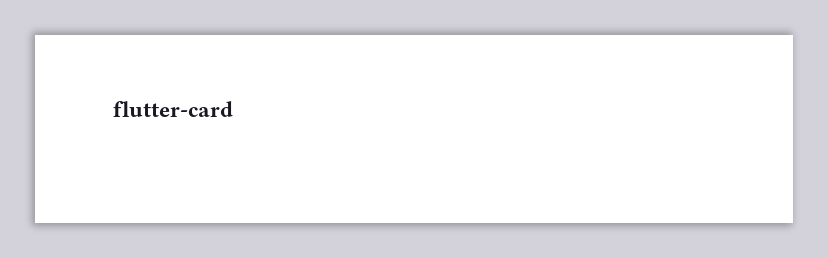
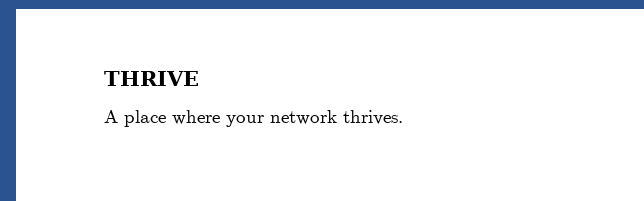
- flutter-card
+ THRIVE
+ A place where your network thrives.

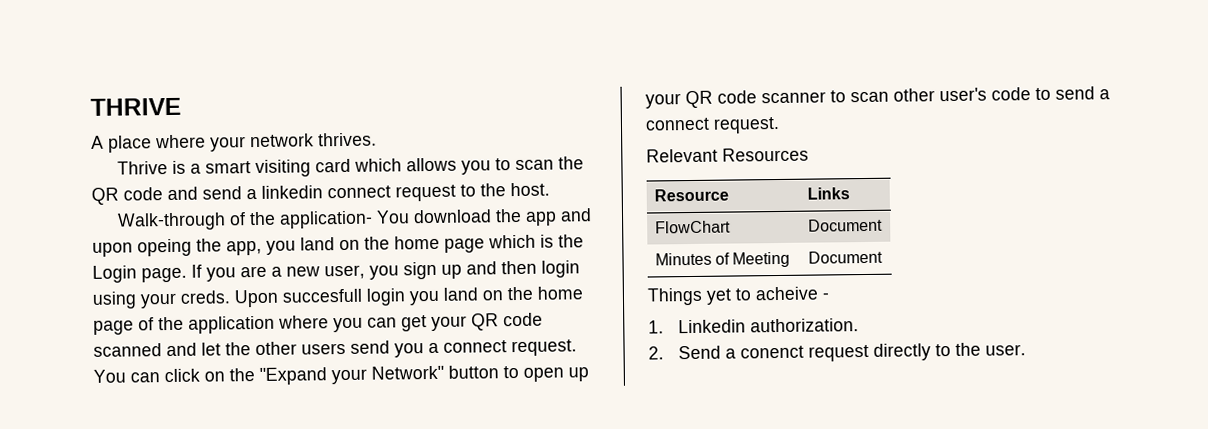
+ Thrive is a smart visiting card which allows you to scan the QR code and send a linkedin connect request to the host.
+ Walk-through of the application- You download the app and upon opeing the app, you land on the home page which is the Login page. If you are a new user, you sign up and then login using your creds. Upon succesfull login you land on the home page of the application where you can get your QR code scanned and let the other users send you a connect request. You can click on the "Expand your Network" button to open up your QR code scanner to scan other user's code to send a connect request.
+ Relevant Resources
+ Resource | Links
+ FlowChart | Document
+ Minutes of Meeting | Document
+ Things yet to acheive -
+ 1. Linkedin authorization.
+ 2. Send a conenct request directly to the user.

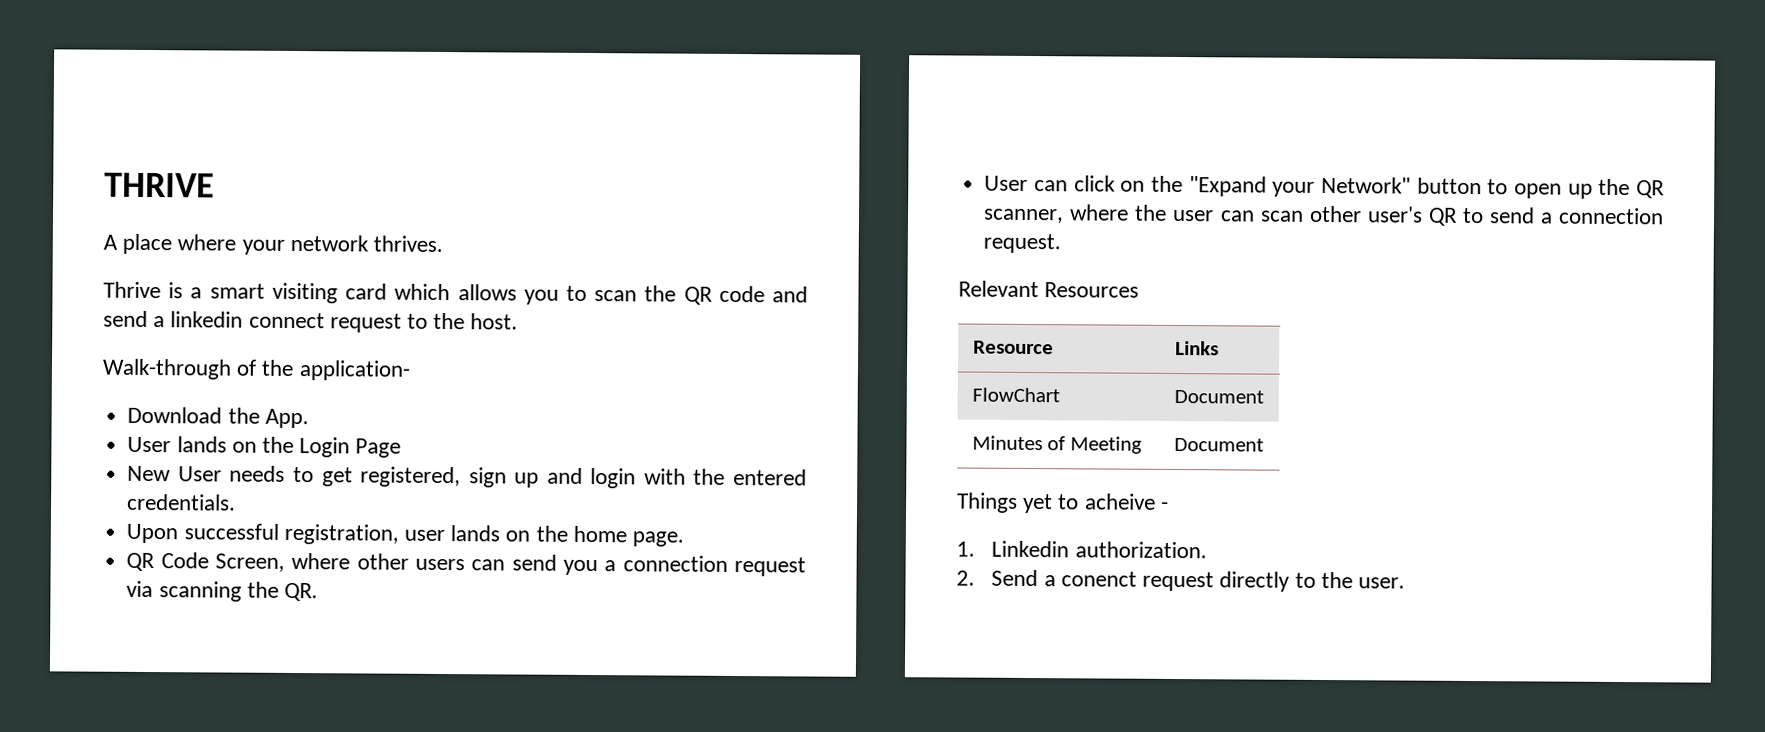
- Walk-through of the application- You download the app and upon opeing the app, you land on the home page which is the Login page. If you are a new user, you sign up and then login using your creds. Upon succesfull login you land on the home page of the application where you can get your QR code scanned and let the other users send you a connect request. You can click on the "Expand your Network" button to open up your QR code scanner to scan other user's code to send a connect request.
+ Walk-through of the application-
+ Download the App.
+ User lands on the Login Page
+ New User needs to get registered, sign up and login with the entered credentials.
+ Upon successful registration, user lands on the home page.
+ QR Code Screen, where other users can send you a connection request via scanning the QR.
+ User can click on the "Expand your Network" button to open up the QR scanner, where the user can scan other user's QR to send a connection request.

